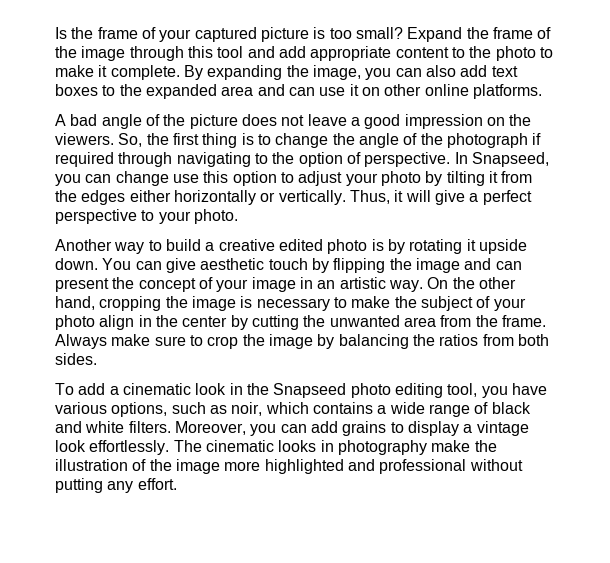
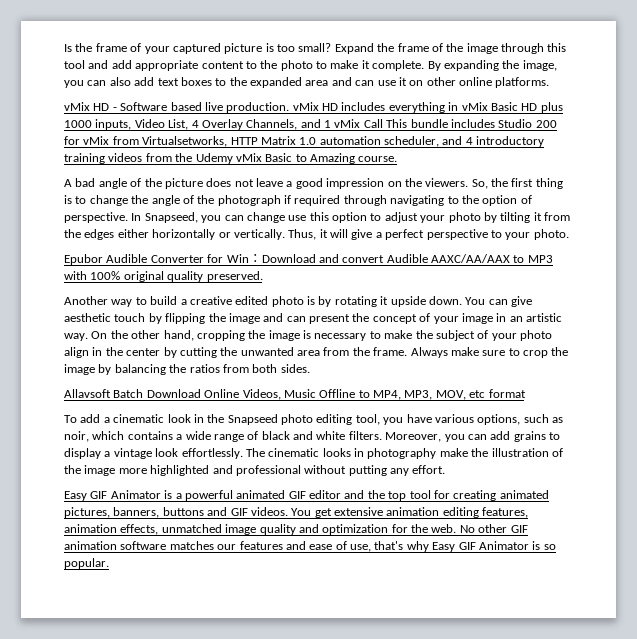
+ vMix HD - Software based live production. vMix HD includes everything in vMix Basic HD plus 1000 inputs, Video List, 4 Overlay Channels, and 1 vMix Call This bundle includes Studio 200 for vMix from Virtualsetworks, HTTP Matrix 1.0 automation scheduler, and 4 introductory training videos from the Udemy vMix Basic to Amazing course.
+ Epubor Audible Converter for Win：Download and convert Audible AAXC/AA/AAX to MP3 with 100% original quality preserved.
+ Allavsoft Batch Download Online Videos, Music Offline to MP4, MP3, MOV, etc format
+ Easy GIF Animator is a powerful animated GIF editor and the top tool for creating animated pictures, banners, buttons and GIF videos. You get extensive animation editing features, animation effects, unmatched image quality and optimization for the web. No other GIF animation software matches our features and ease of use, that's why Easy GIF Animator is so popular.

